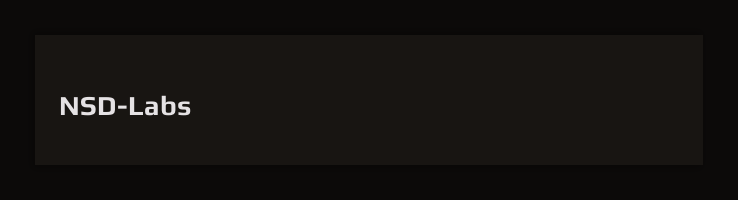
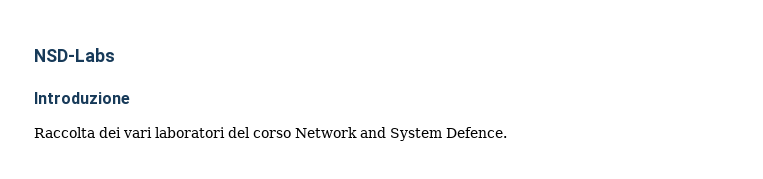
+ Introduzione
+ Raccolta dei vari laboratori del corso Network and System Defence.

